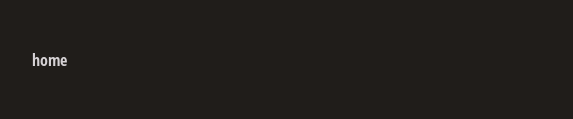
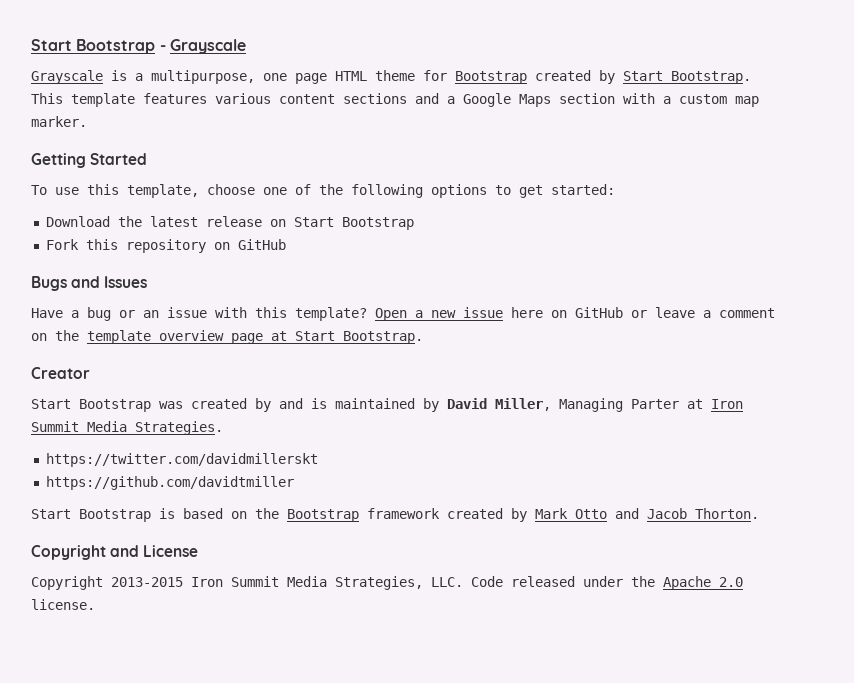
- home
+ Start Bootstrap - Grayscale
+ Grayscale is a multipurpose, one page HTML theme for Bootstrap created by Start Bootstrap. This template features various content sections and a Google Maps section with a custom map marker.
+ Getting Started
+ To use this template, choose one of the following options to get started:
+ Download the latest release on Start Bootstrap
+ Fork this repository on GitHub
+ Bugs and Issues
+ Have a bug or an issue with this template? Open a new issue here on GitHub or leave a comment on the template overview page at Start Bootstrap.
+ Creator
+ Start Bootstrap was created by and is maintained by David Miller, Managing Parter at Iron Summit Media Strategies.
+ https://twitter.com/davidmillerskt
+ https://github.com/davidtmiller
+ Start Bootstrap is based on the Bootstrap framework created by Mark Otto and Jacob Thorton.
+ Copyright and License
+ Copyright 2013-2015 Iron Summit Media Strategies, LLC. Code released under the Apache 2.0 license.

